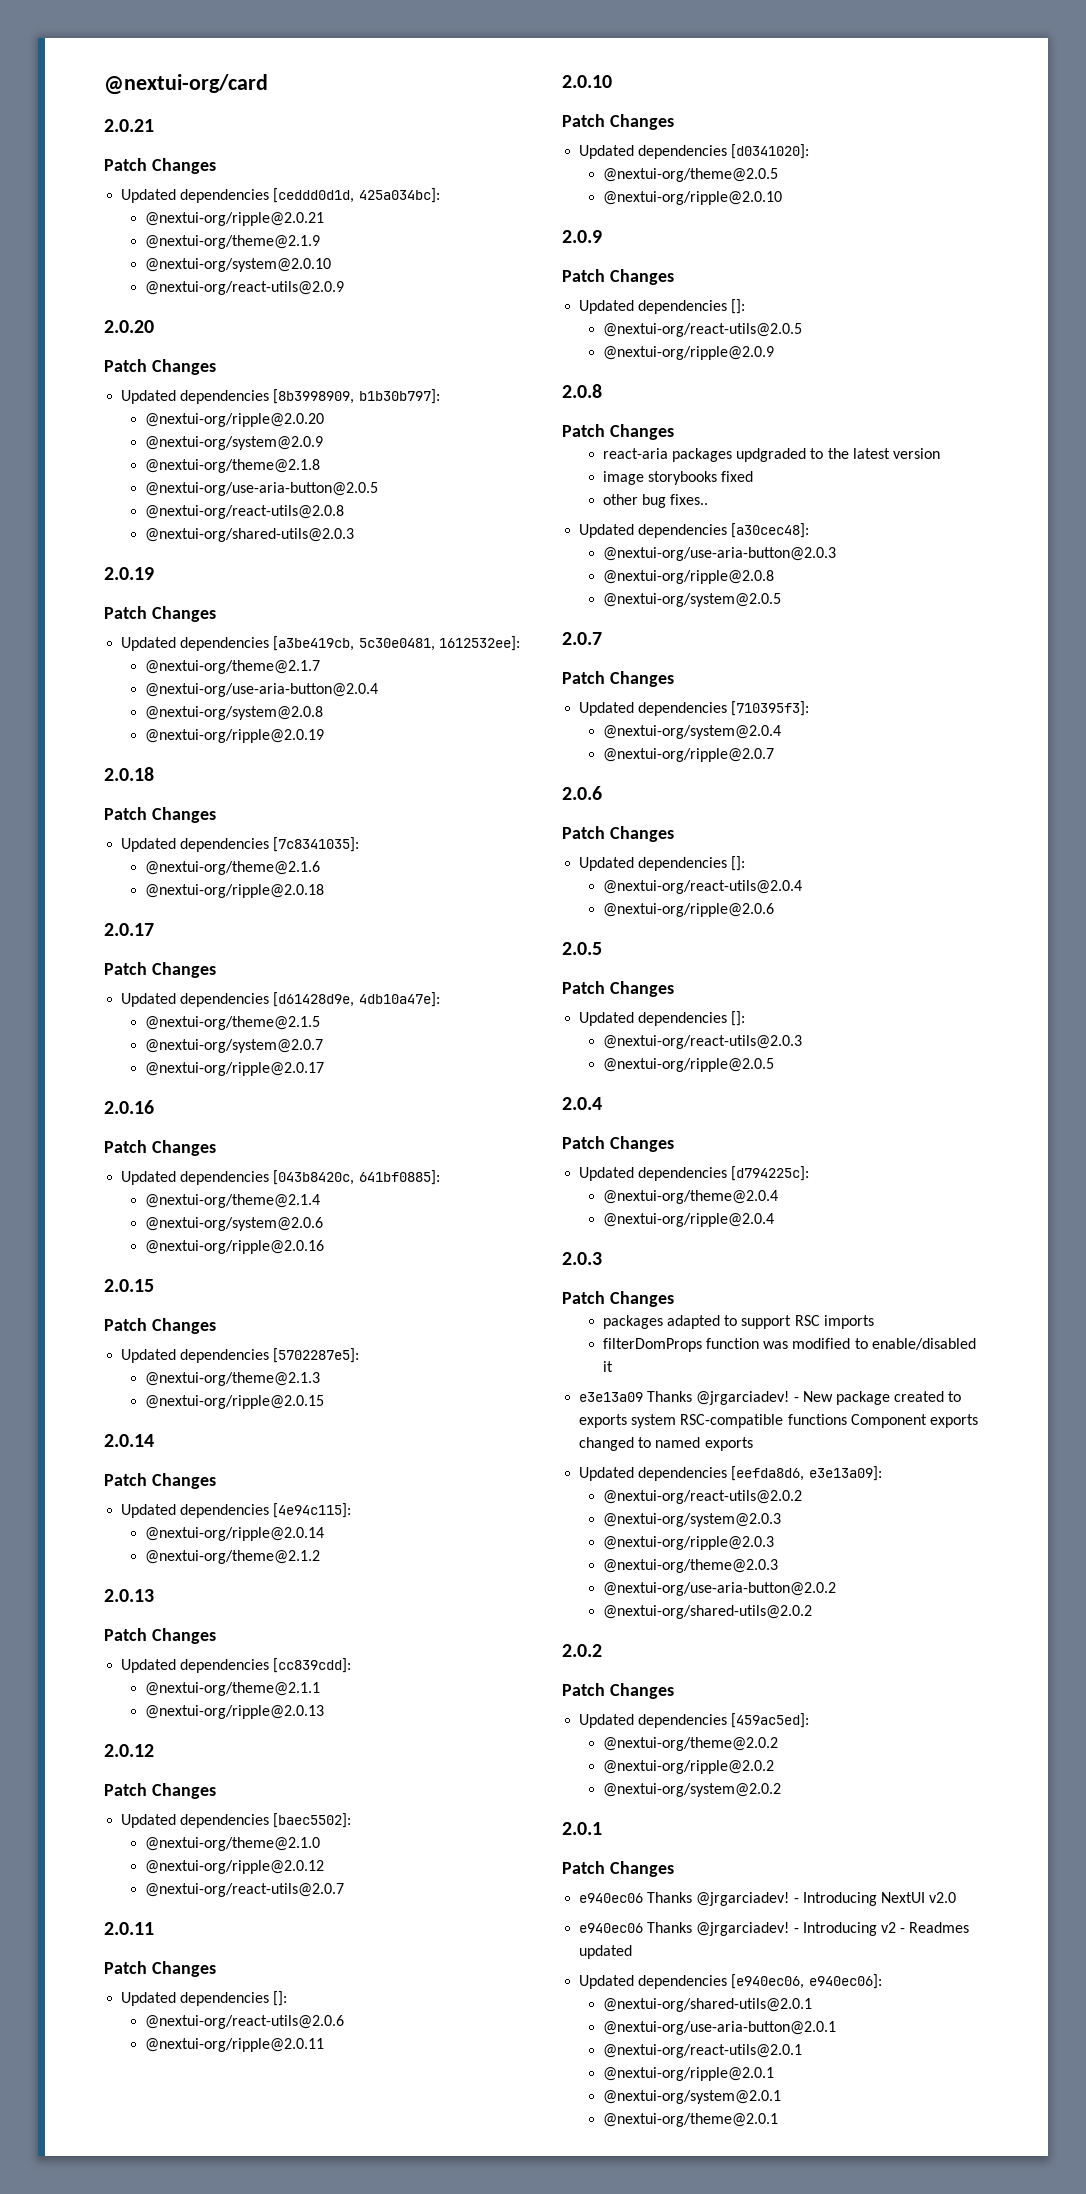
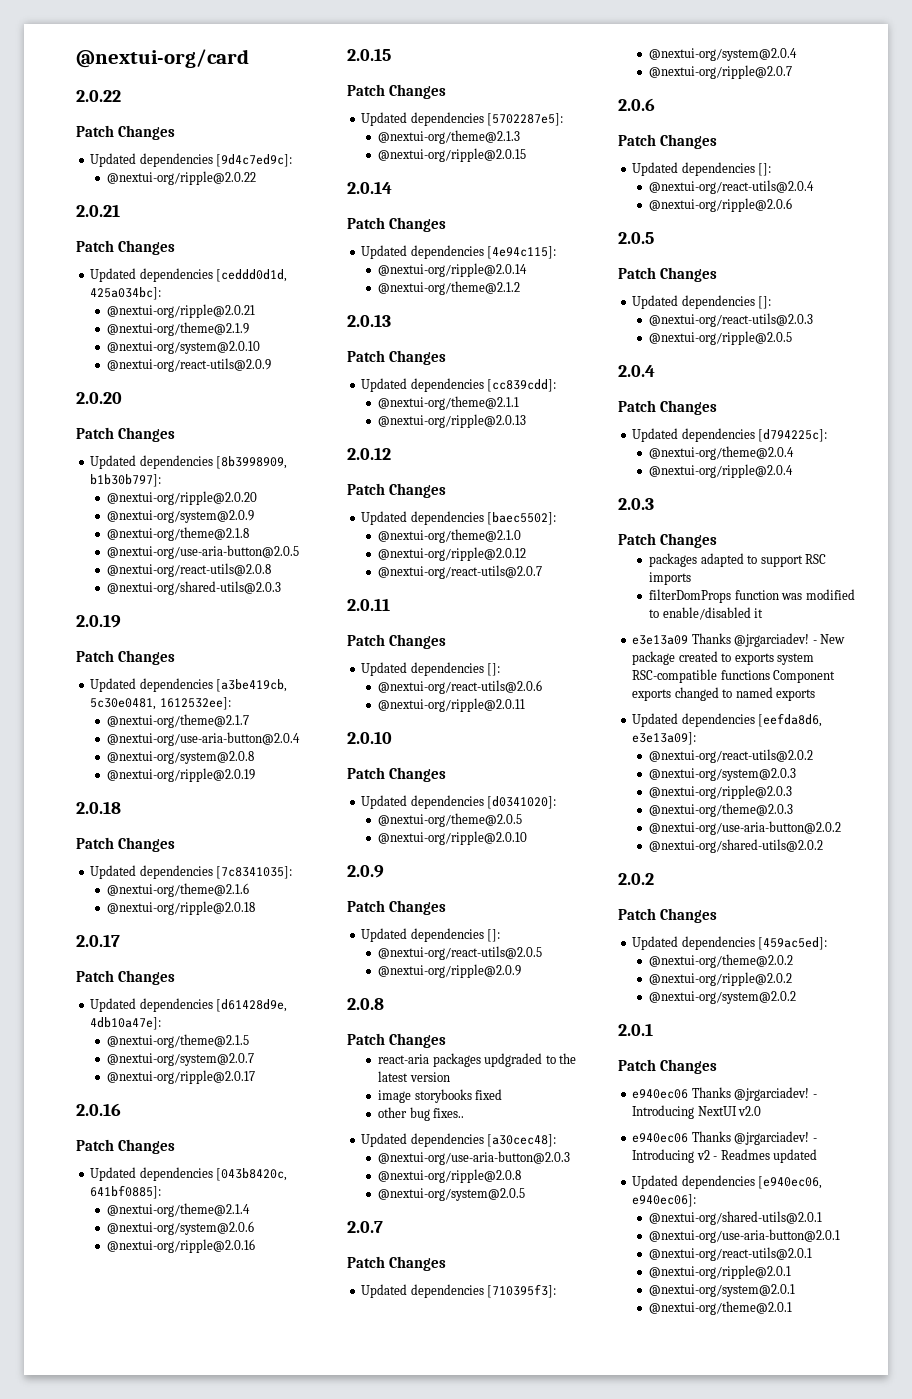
+ 2.0.22
+ Patch Changes
+ Updated dependencies [9d4c7ed9c]:
+ @nextui-org/ripple@2.0.22

